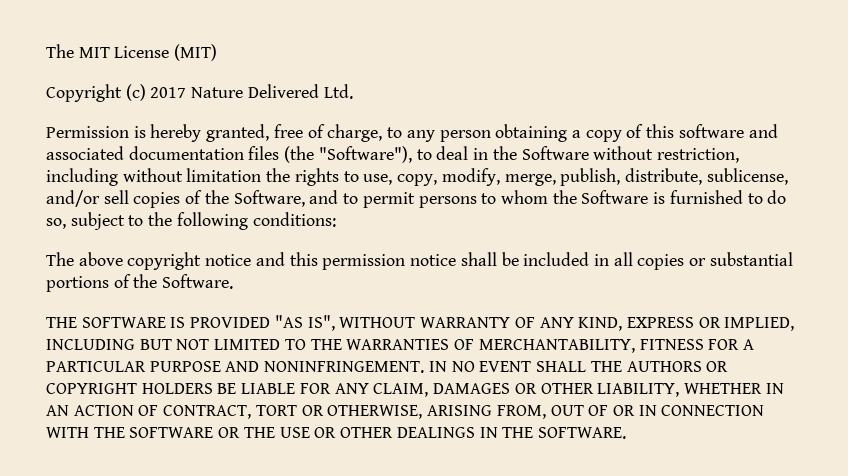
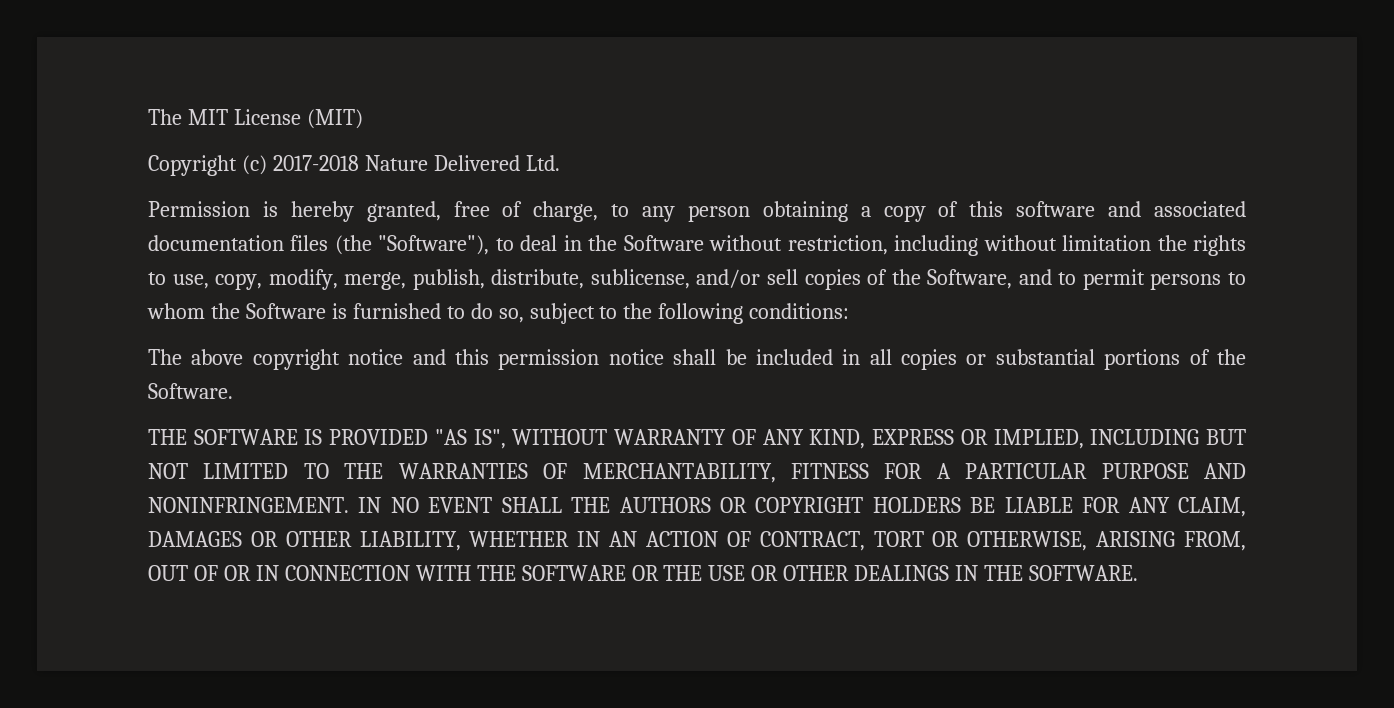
- Copyright (c) 2017 Nature Delivered Ltd.
+ Copyright (c) 2017-2018 Nature Delivered Ltd.

